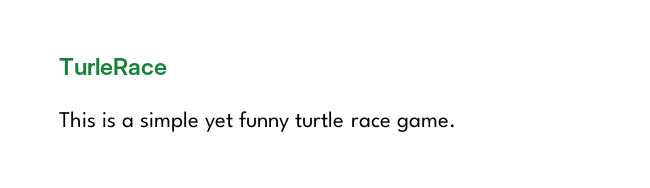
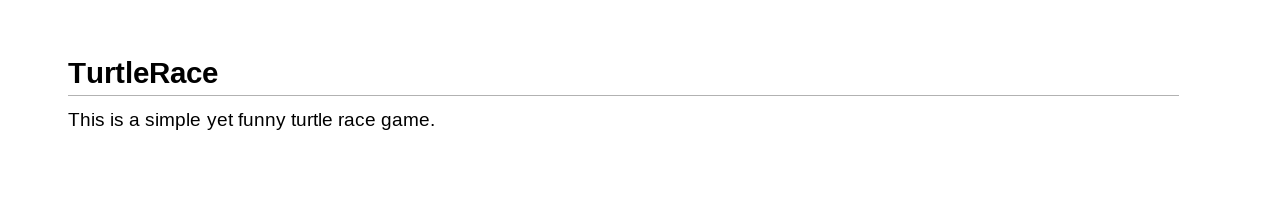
- TurleRace
+ TurtleRace

